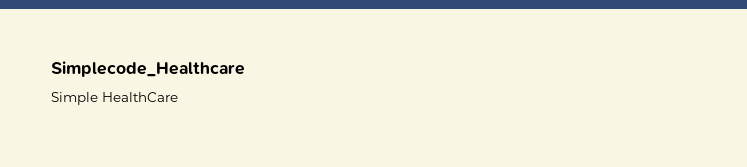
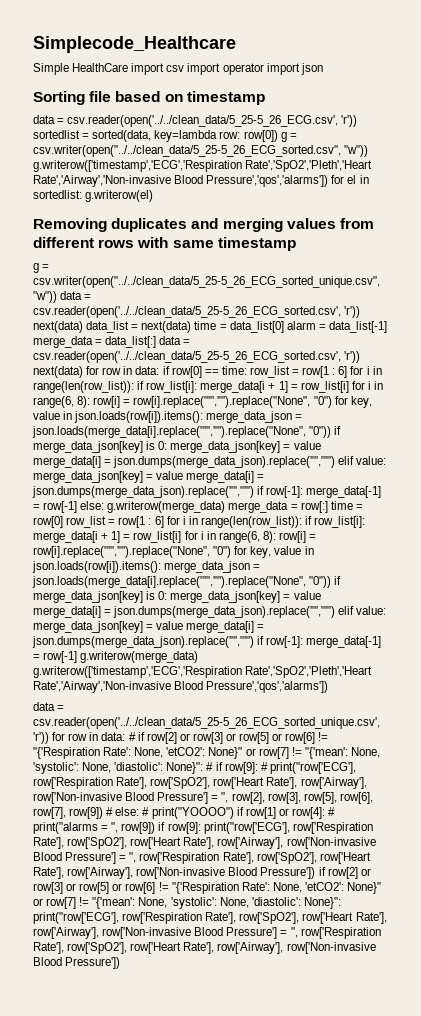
- Simple HealthCare
+ Simple HealthCare import csv import operator import json
+ Sorting file based on timestamp
+ data = csv.reader(open('../../clean_data/5_25-5_26_ECG.csv', 'r')) sortedlist = sorted(data, key=lambda row: row[0]) g = csv.writer(open("../../clean_data/5_25-5_26_ECG_sorted.csv", "w")) g.writerow(['timestamp','ECG','Respiration Rate','SpO2','Pleth','Heart Rate','Airway','Non-invasive Blood Pressure','qos','alarms']) for el in sortedlist: g.writerow(el)
+ Removing duplicates and merging values from different rows with same timestamp
+ g = csv.writer(open("../../clean_data/5_25-5_26_ECG_sorted_unique.csv", "w")) data = csv.reader(open('../../clean_data/5_25-5_26_ECG_sorted.csv', 'r')) next(data) data_list = next(data) time = data_list[0] alarm = data_list[-1] merge_data = data_list[:] data = csv.reader(open('../../clean_data/5_25-5_26_ECG_sorted.csv', 'r')) next(data) for row in data: if row[0] == time: row_list = row[1 : 6] for i in range(len(row_list)): if row_list[i]: merge_data[i + 1] = row_list[i] for i in range(6, 8): row[i] = row[i].replace("'",'"').replace("None", "0") for key, value in json.loads(row[i]).items(): merge_data_json = json.loads(merge_data[i].replace("'",'"').replace("None", "0")) if merge_data_json[key] is 0: merge_data_json[key] = value merge_data[i] = json.dumps(merge_data_json).replace('"',"'") elif value: merge_data_json[key] = value merge_data[i] = json.dumps(merge_data_json).replace('"',"'") if row[-1]: merge_data[-1] = row[-1] else: g.writerow(merge_data) merge_data = row[:] time = row[0] row_list = row[1 : 6] for i in range(len(row_list)): if row_list[i]: merge_data[i + 1] = row_list[i] for i in range(6, 8): row[i] = row[i].replace("'",'"').replace("None", "0") for key, value in json.loads(row[i]).items(): merge_data_json = json.loads(merge_data[i].replace("'",'"').replace("None", "0")) if merge_data_json[key] is 0: merge_data_json[key] = value merge_data[i] = json.dumps(merge_data_json).replace('"',"'") elif value: merge_data_json[key] = value merge_data[i] = json.dumps(merge_data_json).replace('"',"'") if row[-1]: merge_data[-1] = row[-1] g.writerow(merge_data) g.writerow(['timestamp','ECG','Respiration Rate','SpO2','Pleth','Heart Rate','Airway','Non-invasive Blood Pressure','qos','alarms'])
+ data = csv.reader(open('../../clean_data/5_25-5_26_ECG_sorted_unique.csv', 'r')) for row in data: # if row[2] or row[3] or row[5] or row[6] != "{'Respiration Rate': None, 'etCO2': None}" or row[7] != "{'mean': None, 'systolic': None, 'diastolic': None}": # if row[9]: # print("row['ECG'], row['Respiration Rate'], row['SpO2'], row['Heart Rate'], row['Airway'], row['Non-invasive Blood Pressure'] = ", row[2], row[3], row[5], row[6], row[7], row[9]) # else: # print("YOOOO") if row[1] or row[4]: # print("alarms = ", row[9]) if row[9]: print("row['ECG'], row['Respiration Rate'], row['SpO2'], row['Heart Rate'], row['Airway'], row['Non-invasive Blood Pressure'] = ", row['Respiration Rate'], row['SpO2'], row['Heart Rate'], row['Airway'], row['Non-invasive Blood Pressure']) if row[2] or row[3] or row[5] or row[6] != "{'Respiration Rate': None, 'etCO2': None}" or row[7] != "{'mean': None, 'systolic': None, 'diastolic': None}": print("row['ECG'], row['Respiration Rate'], row['SpO2'], row['Heart Rate'], row['Airway'], row['Non-invasive Blood Pressure'] = ", row['Respiration Rate'], row['SpO2'], row['Heart Rate'], row['Airway'], row['Non-invasive Blood Pressure'])

